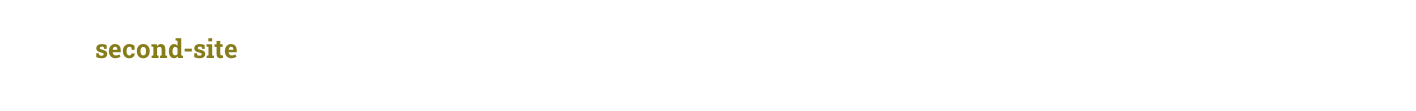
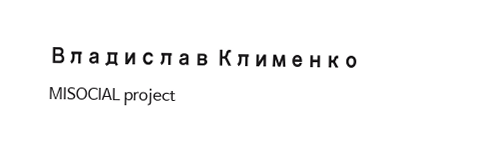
- second-site
+ Владислав Клименко
+ MISOCIAL project

